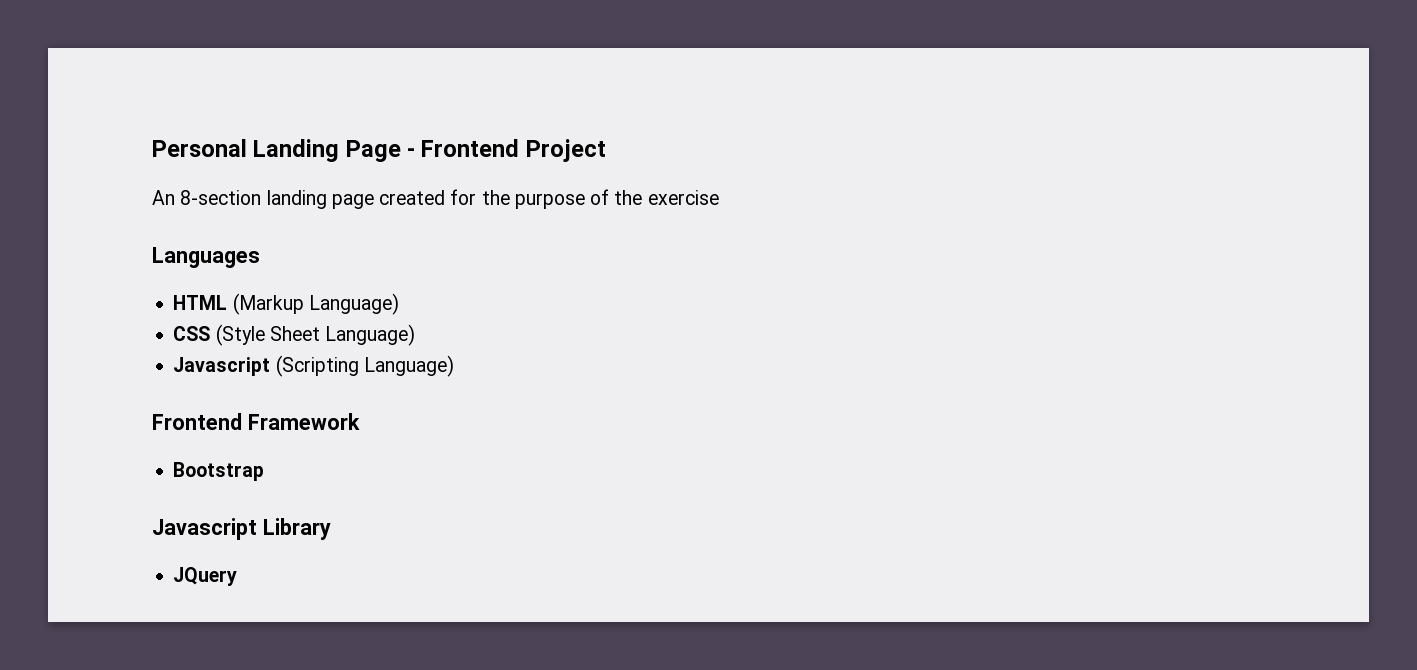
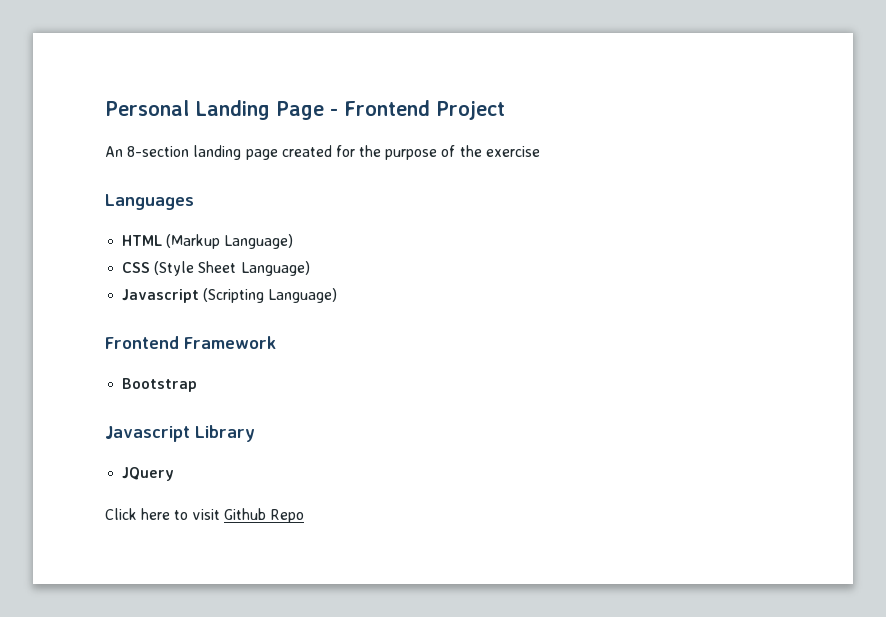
+ Click here to visit Github Repo

